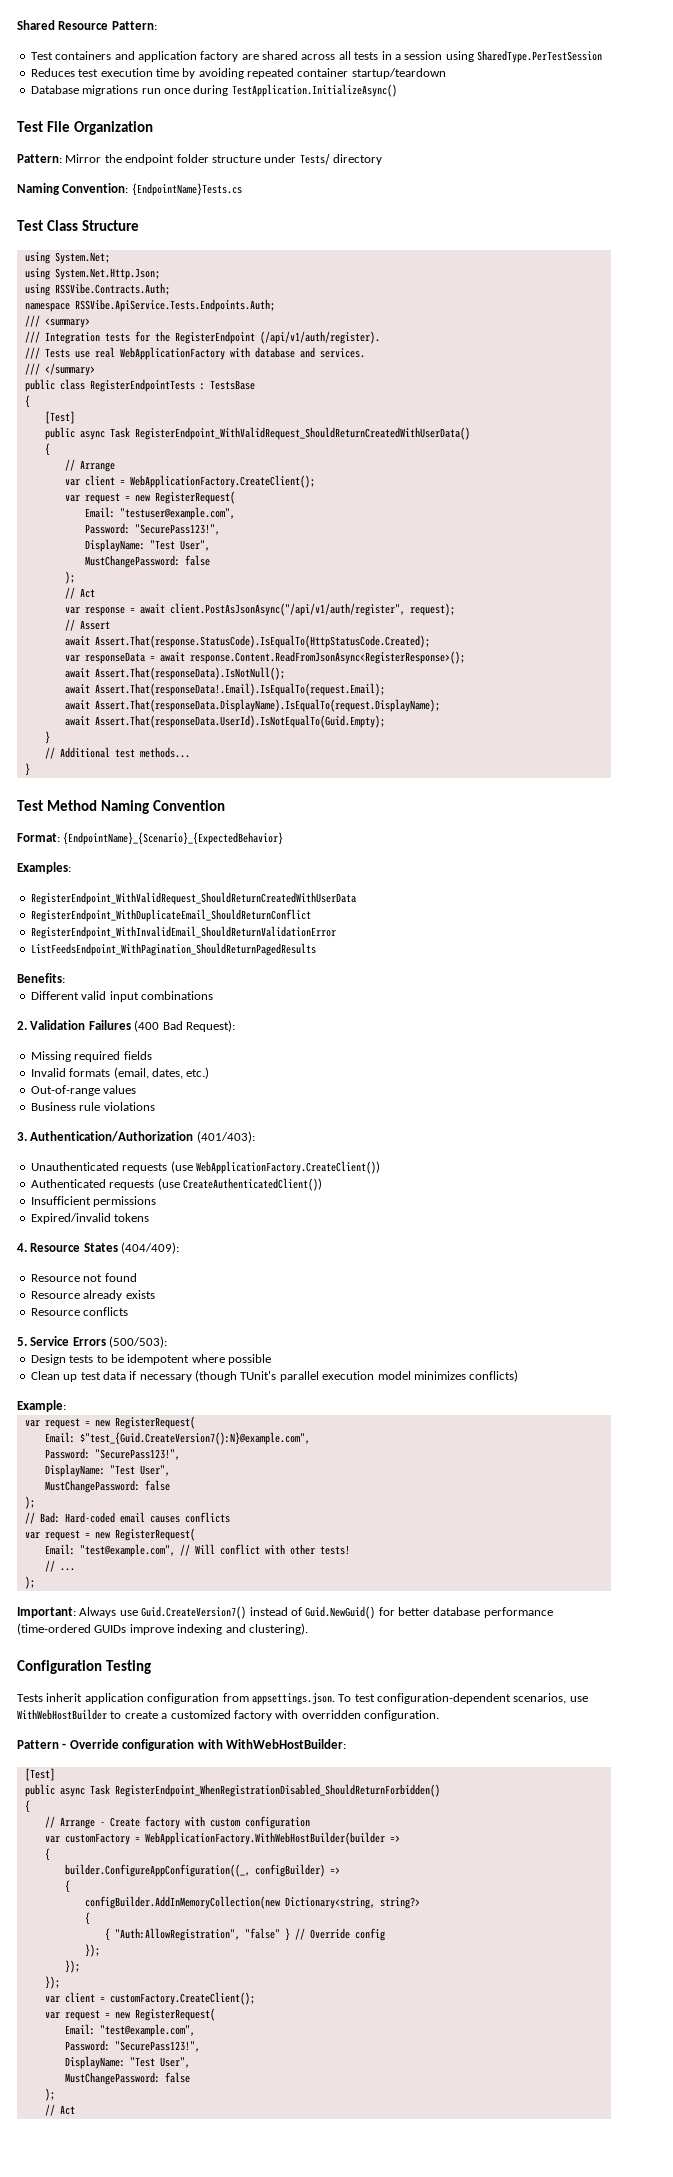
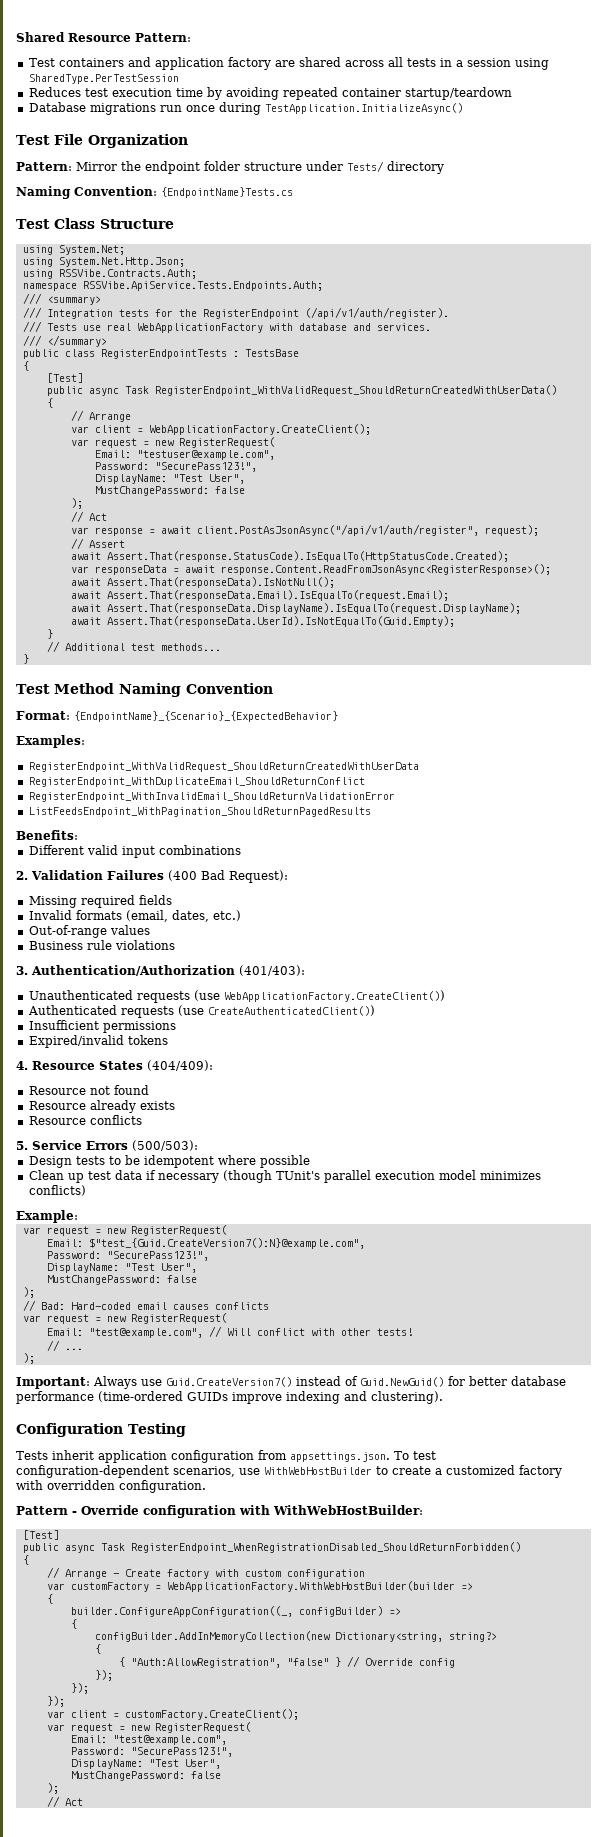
- await Assert.That(responseData!.Email).IsEqualTo(request.Email);
+ await Assert.That(responseData.Email).IsEqualTo(request.Email);

